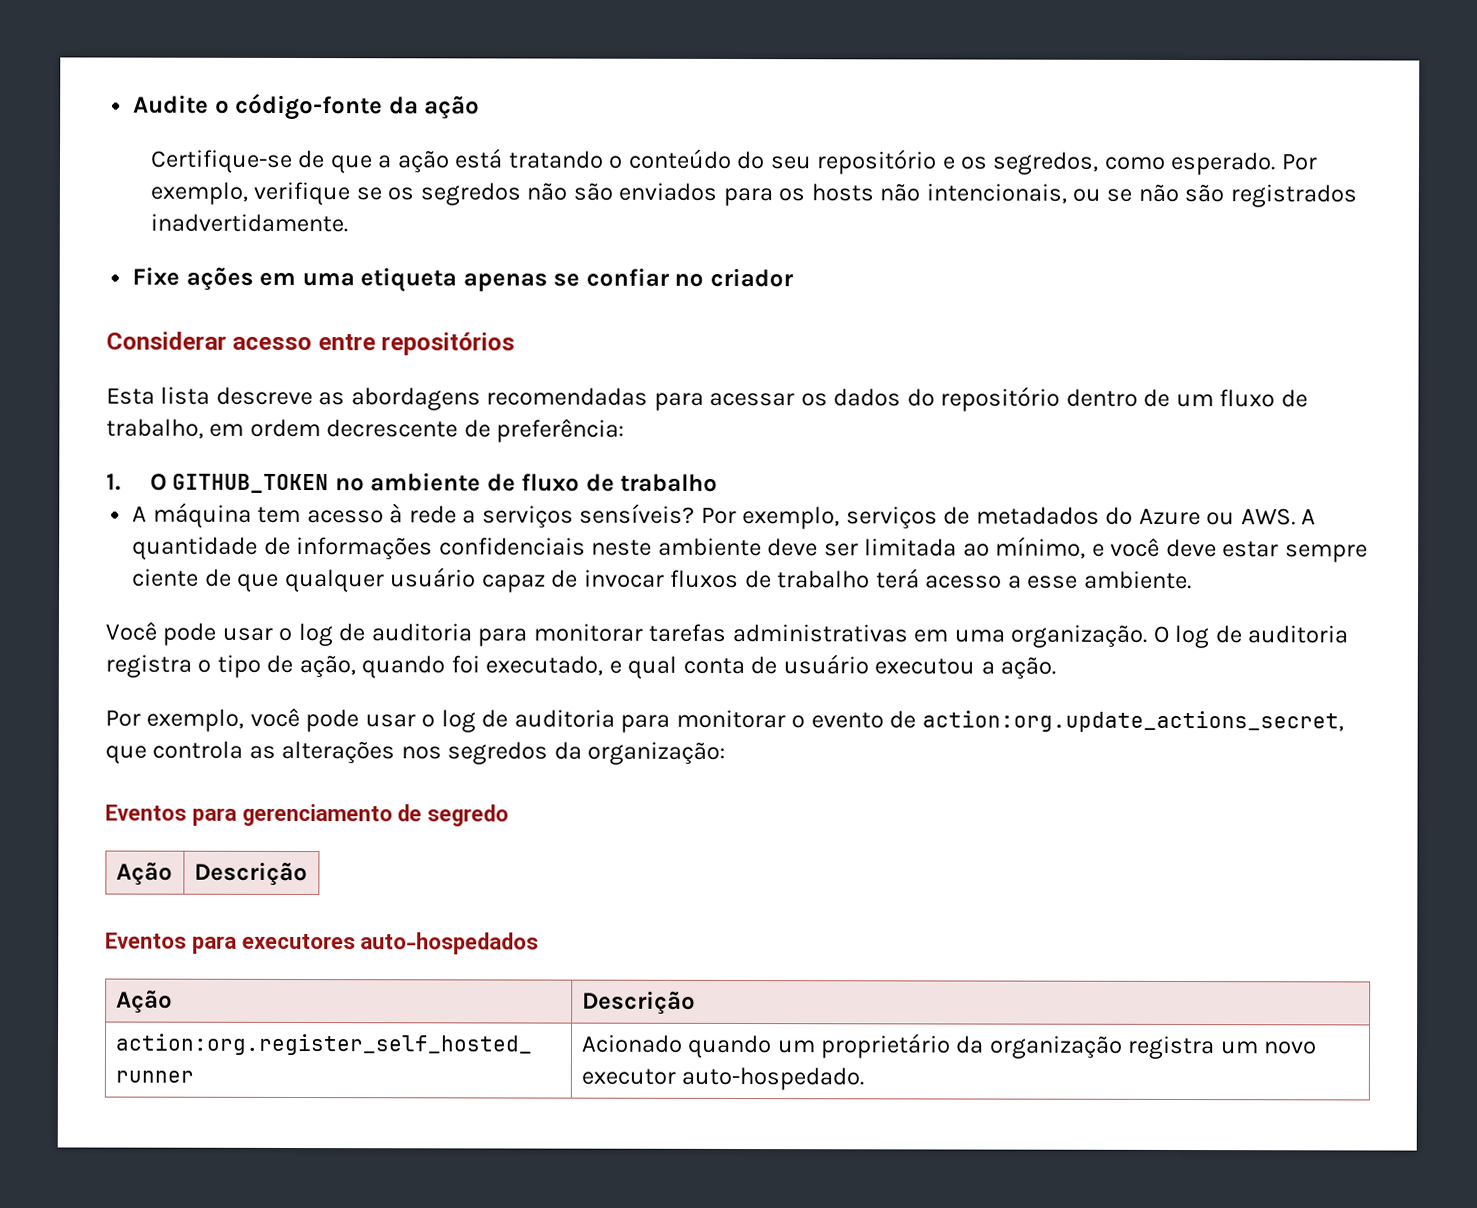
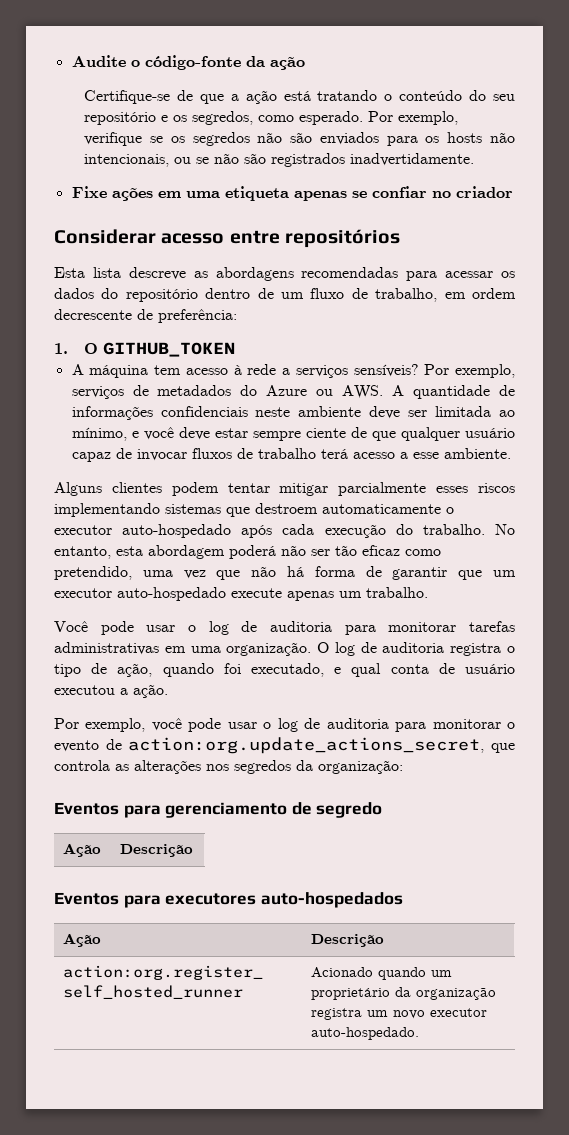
- 1. O GITHUB_TOKEN no ambiente de fluxo de trabalho
+ 1. O GITHUB_TOKEN
+ Alguns clientes podem tentar mitigar parcialmente esses riscos implementando sistemas que destroem automaticamente o executor auto-hospedado após cada execução do trabalho. No entanto, esta abordagem poderá não ser tão eficaz como pretendido, uma vez que não há forma de garantir que um executor auto-hospedado execute apenas um trabalho.

